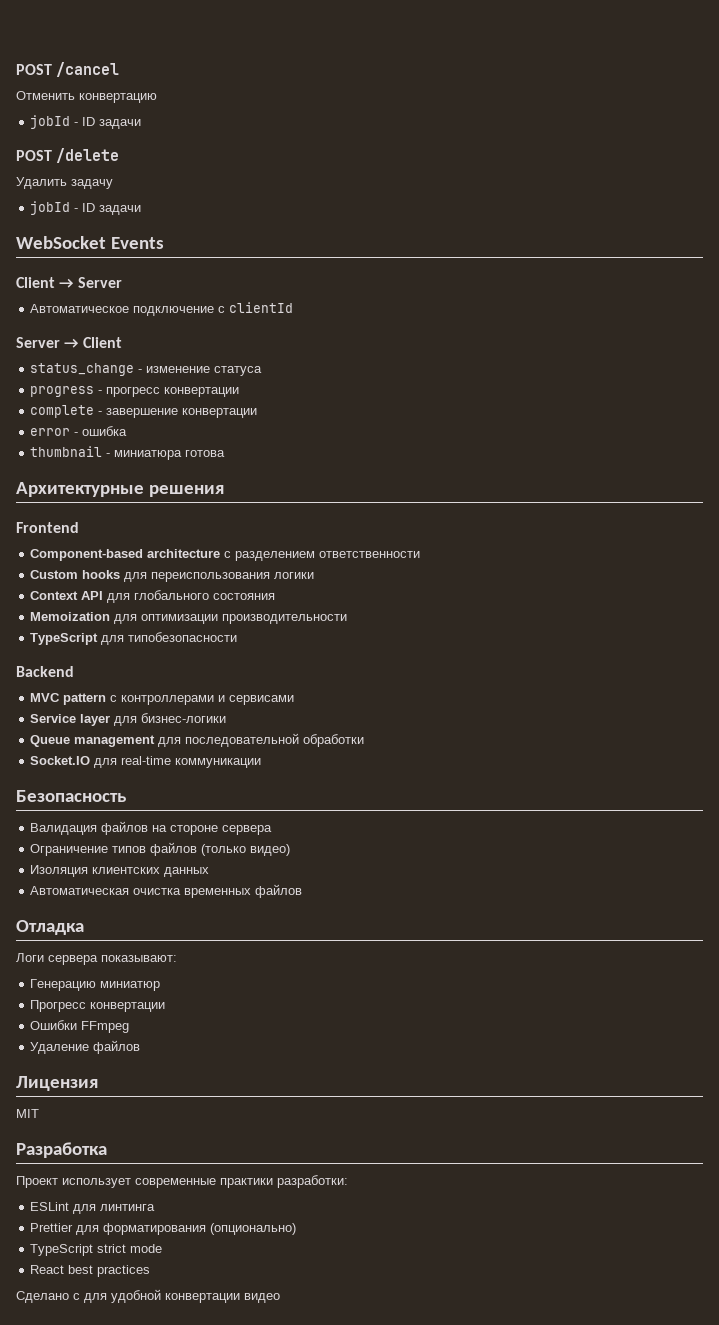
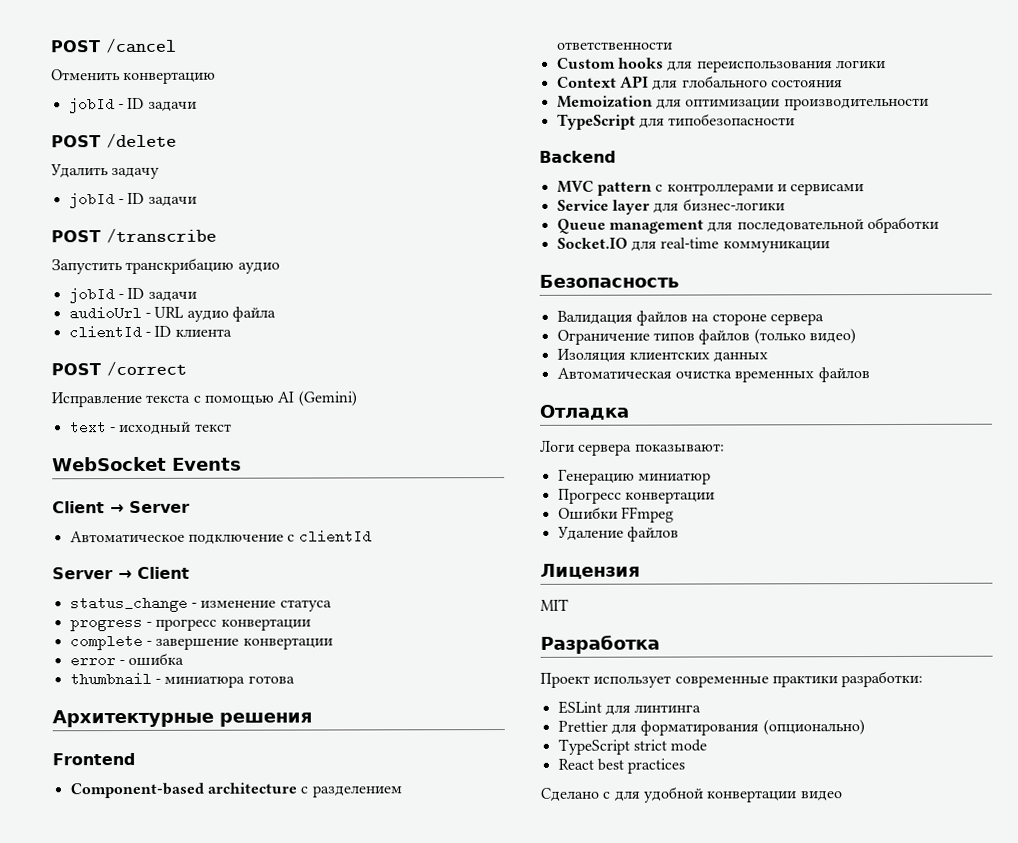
+ POST /transcribe
+ Запустить транскрибацию аудио
+ jobId - ID задачи
+ audioUrl - URL аудио файла
+ clientId - ID клиента
+ POST /correct
+ Исправление текста с помощью AI (Gemini)
+ text - исходный текст

